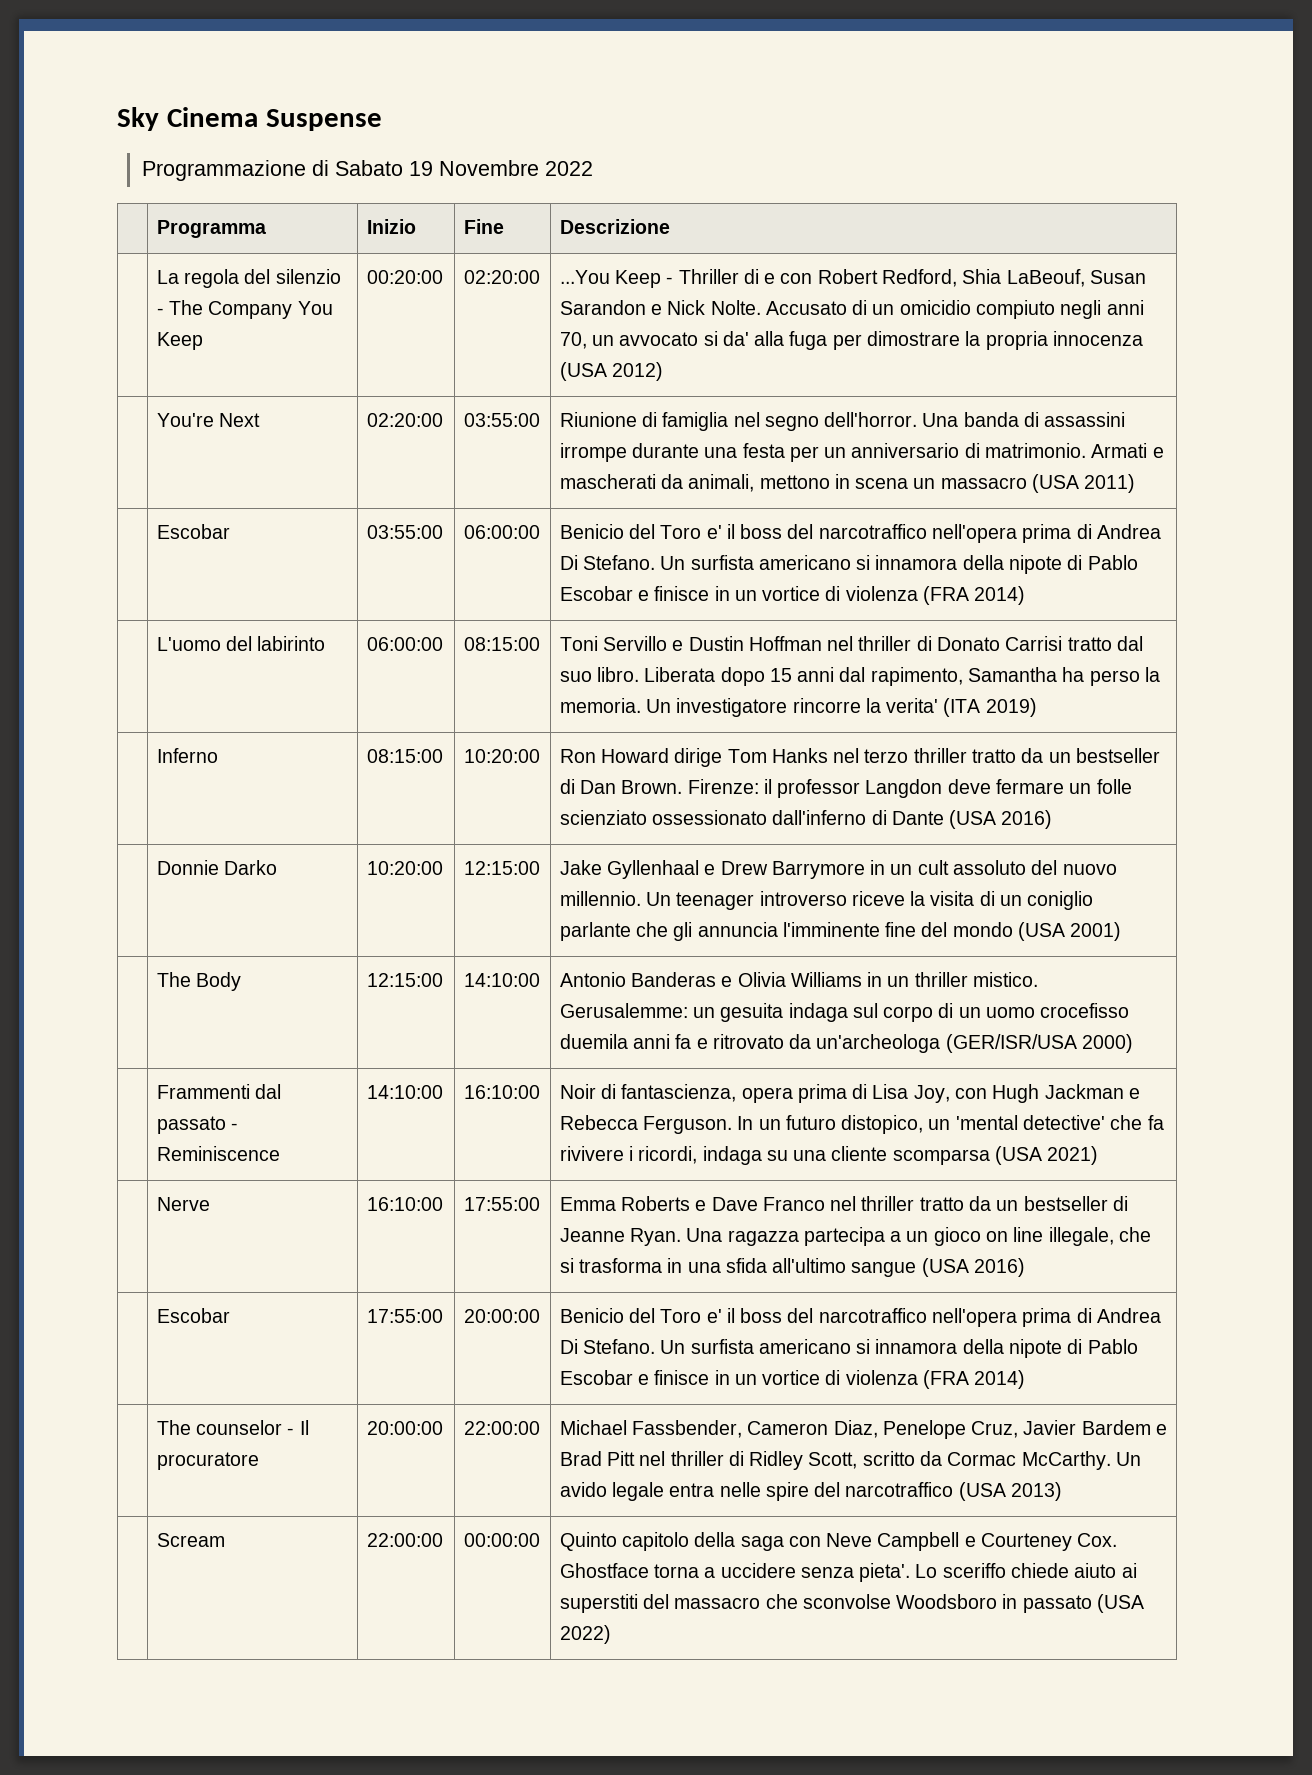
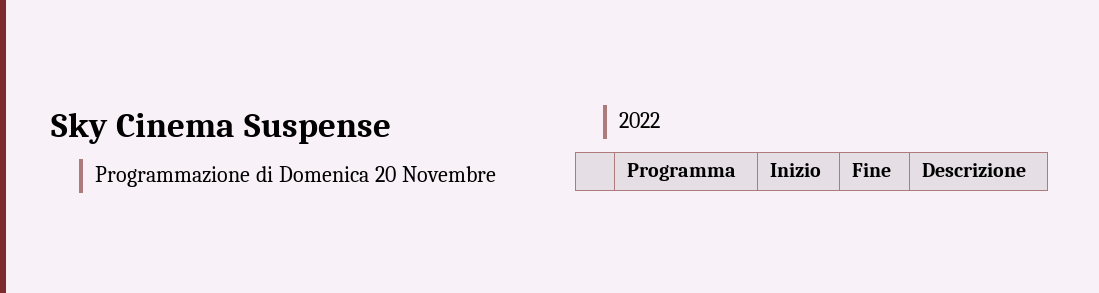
- Programmazione di Sabato 19 Novembre 2022
+ Programmazione di Domenica 20 Novembre 2022
- La regola del silenzio - The Company You Keep | 00:20:00 | 02:20:00 | ...You Keep - Thriller di e con Robert Redford, Shia LaBeouf, Susan Sarandon e Nick Nolte. Accusato di un omicidio compiuto negli anni 70, un avvocato si da' alla fuga per dimostrare la propria innocenza (USA 2012)
- | You're Next | 02:20:00 | 03:55:00 | Riunione di famiglia nel segno dell'horror. Una banda di assassini irrompe durante una festa per un anniversario di matrimonio. Armati e mascherati da animali, mettono in scena un massacro (USA 2011)
- | Escobar | 03:55:00 | 06:00:00 | Benicio del Toro e' il boss del narcotraffico nell'opera prima di Andrea Di Stefano. Un surfista americano si innamora della nipote di Pablo Escobar e finisce in un vortice di violenza (FRA 2014)
- | L'uomo del labirinto | 06:00:00 | 08:15:00 | Toni Servillo e Dustin Hoffman nel thriller di Donato Carrisi tratto dal suo libro. Liberata dopo 15 anni dal rapimento, Samantha ha perso la memoria. Un investigatore rincorre la verita' (ITA 2019)
- | Inferno | 08:15:00 | 10:20:00 | Ron Howard dirige Tom Hanks nel terzo thriller tratto da un bestseller di Dan Brown. Firenze: il professor Langdon deve fermare un folle scienziato ossessionato dall'inferno di Dante (USA 2016)
- | Donnie Darko | 10:20:00 | 12:15:00 | Jake Gyllenhaal e Drew Barrymore in un cult assoluto del nuovo millennio. Un teenager introverso riceve la visita di un coniglio parlante che gli annuncia l'imminente fine del mondo (USA 2001)
- | The Body | 12:15:00 | 14:10:00 | Antonio Banderas e Olivia Williams in un thriller mistico. Gerusalemme: un gesuita indaga sul corpo di un uomo crocefisso duemila anni fa e ritrovato da un'archeologa (GER/ISR/USA 2000)
- | Frammenti dal passato - Reminiscence | 14:10:00 | 16:10:00 | Noir di fantascienza, opera prima di Lisa Joy, con Hugh Jackman e Rebecca Ferguson. In un futuro distopico, un 'mental detective' che fa rivivere i ricordi, indaga su una cliente scomparsa (USA 2021)
- | Nerve | 16:10:00 | 17:55:00 | Emma Roberts e Dave Franco nel thriller tratto da un bestseller di Jeanne Ryan. Una ragazza partecipa a un gioco on line illegale, che si trasforma in una sfida all'ultimo sangue (USA 2016)
- | Escobar | 17:55:00 | 20:00:00 | Benicio del Toro e' il boss del narcotraffico nell'opera prima di Andrea Di Stefano. Un surfista americano si innamora della nipote di Pablo Escobar e finisce in un vortice di violenza (FRA 2014)
- | The counselor - Il procuratore | 20:00:00 | 22:00:00 | Michael Fassbender, Cameron Diaz, Penelope Cruz, Javier Bardem e Brad Pitt nel thriller di Ridley Scott, scritto da Cormac McCarthy. Un avido legale entra nelle spire del narcotraffico (USA 2013)
- | Scream | 22:00:00 | 00:00:00 | Quinto capitolo della saga con Neve Campbell e Courteney Cox. Ghostface torna a uccidere senza pieta'. Lo sceriffo chiede aiuto ai superstiti del massacro che sconvolse Woodsboro in passato (USA 2022)

